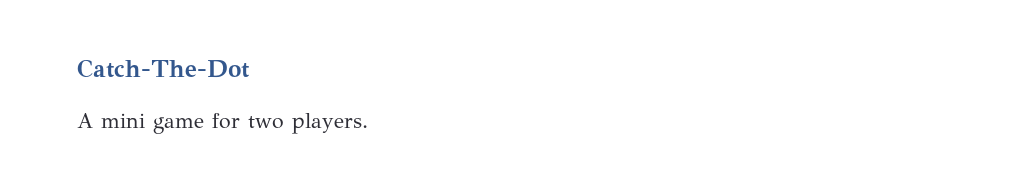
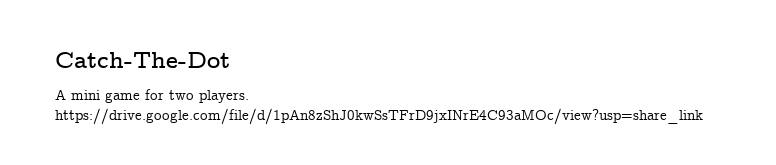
- A mini game for two players.
+ A mini game for two players. https://drive.google.com/file/d/1pAn8zShJ0kwSsTFrD9jxINrE4C93aMOc/view?usp=share_link

